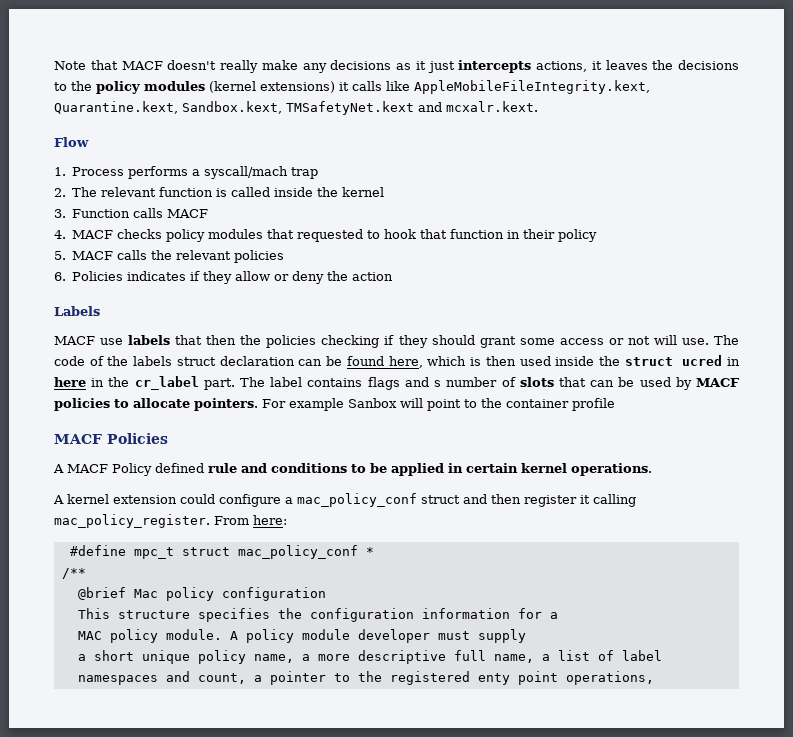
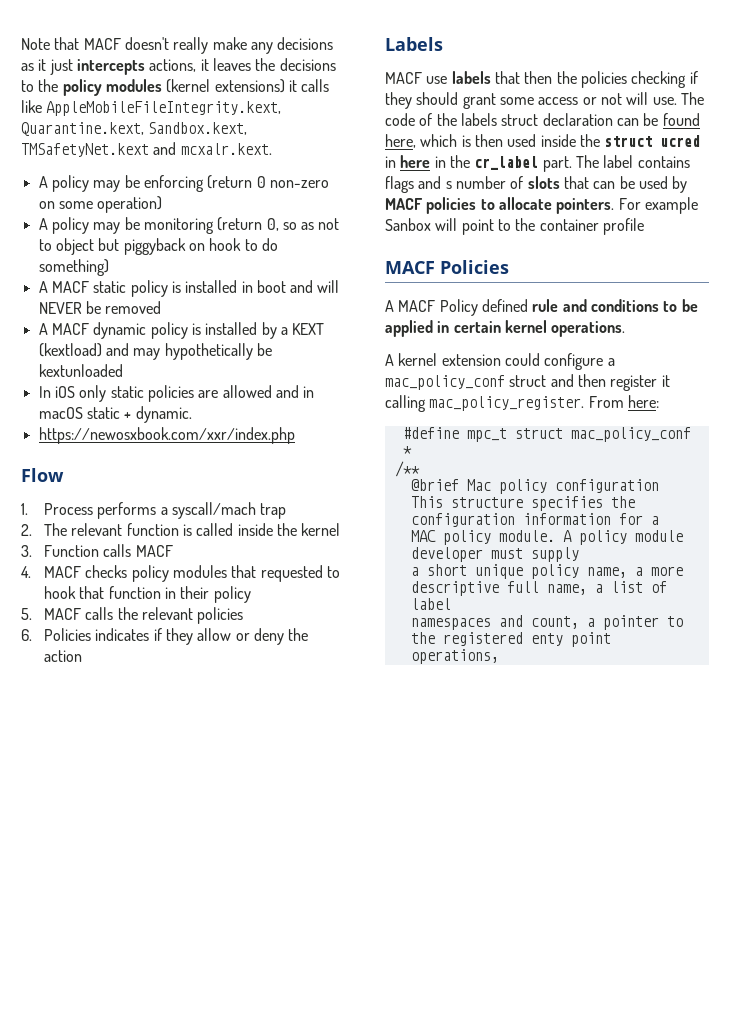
+ A policy may be enforcing (return 0 non-zero on some operation)
+ A policy may be monitoring (return 0, so as not to object but piggyback on hook to do something)
+ A MACF static policy is installed in boot and will NEVER be removed
+ A MACF dynamic policy is installed by a KEXT (kextload) and may hypothetically be kextunloaded
+ In iOS only static policies are allowed and in macOS static + dynamic.
+ https://newosxbook.com/xxr/index.php

